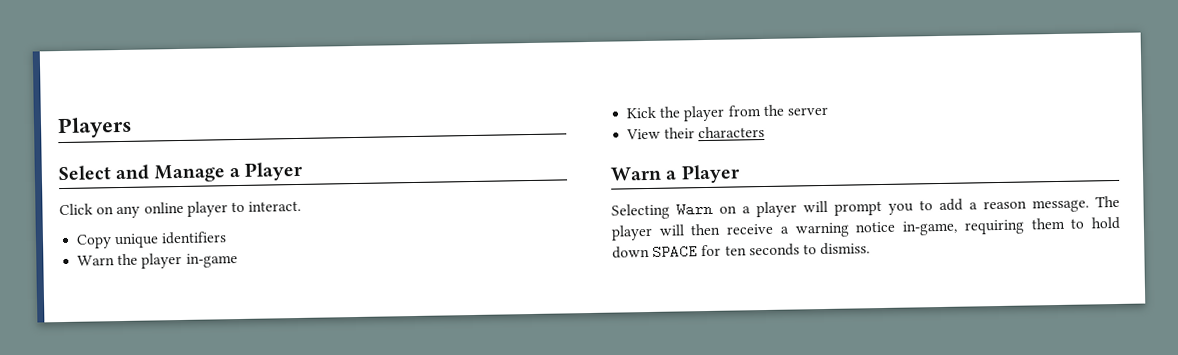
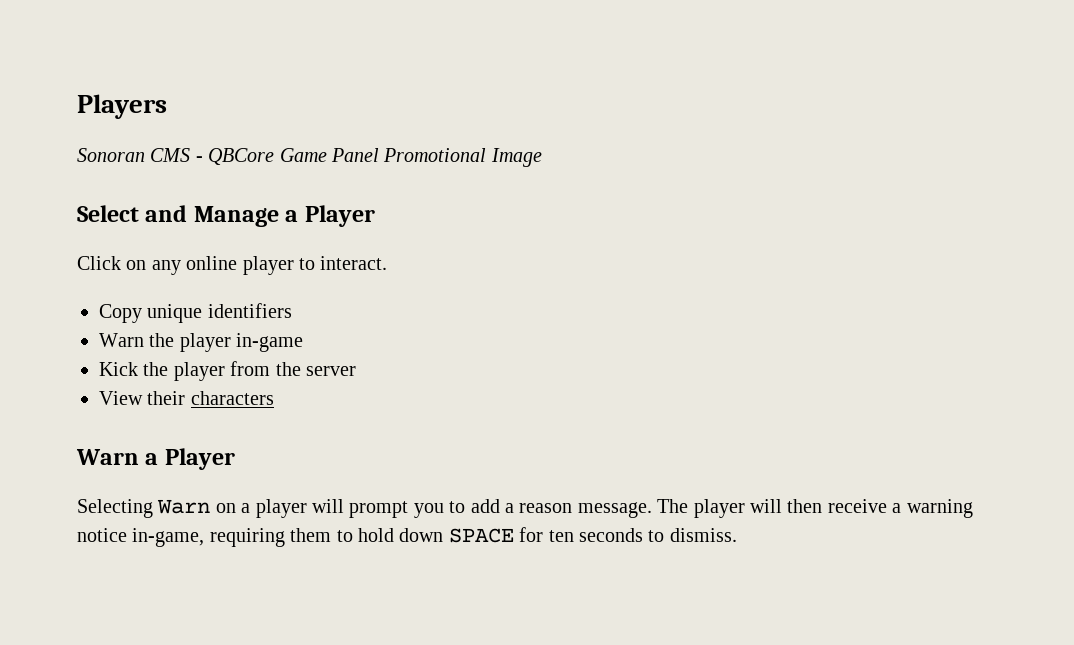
+ Sonoran CMS - QBCore Game Panel Promotional Image

